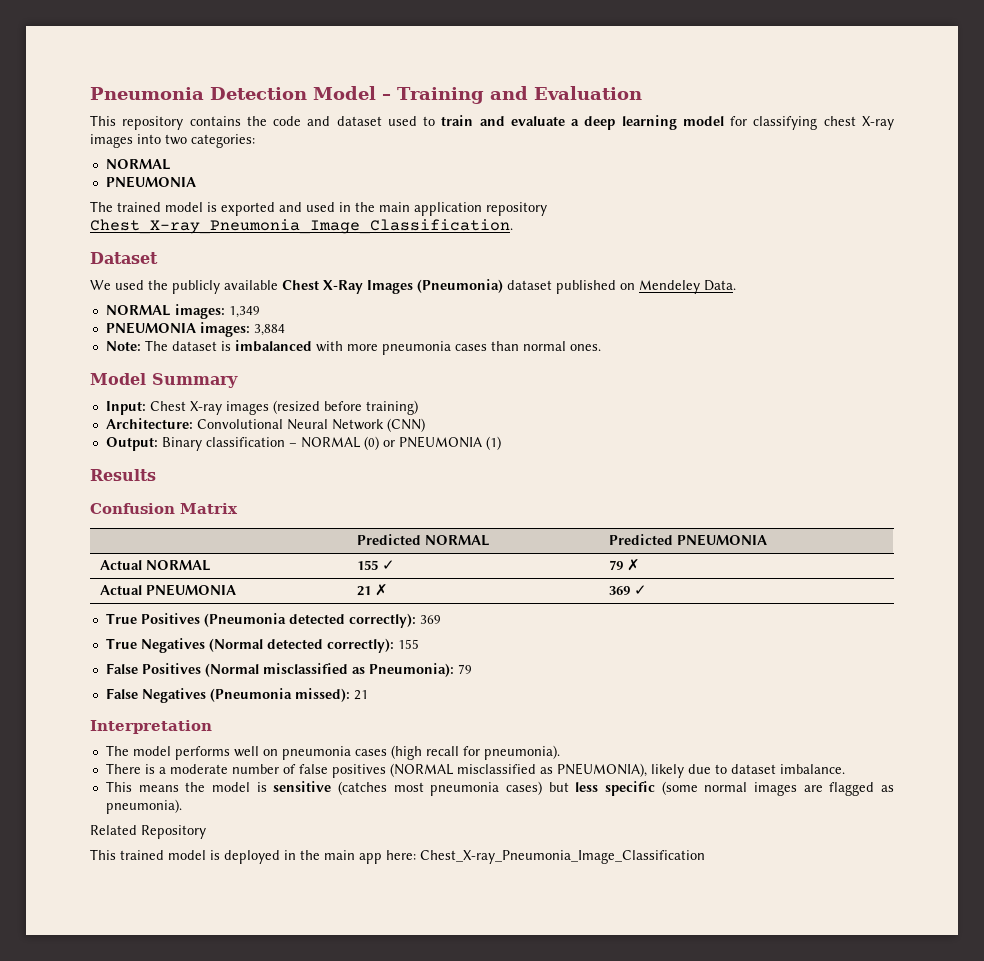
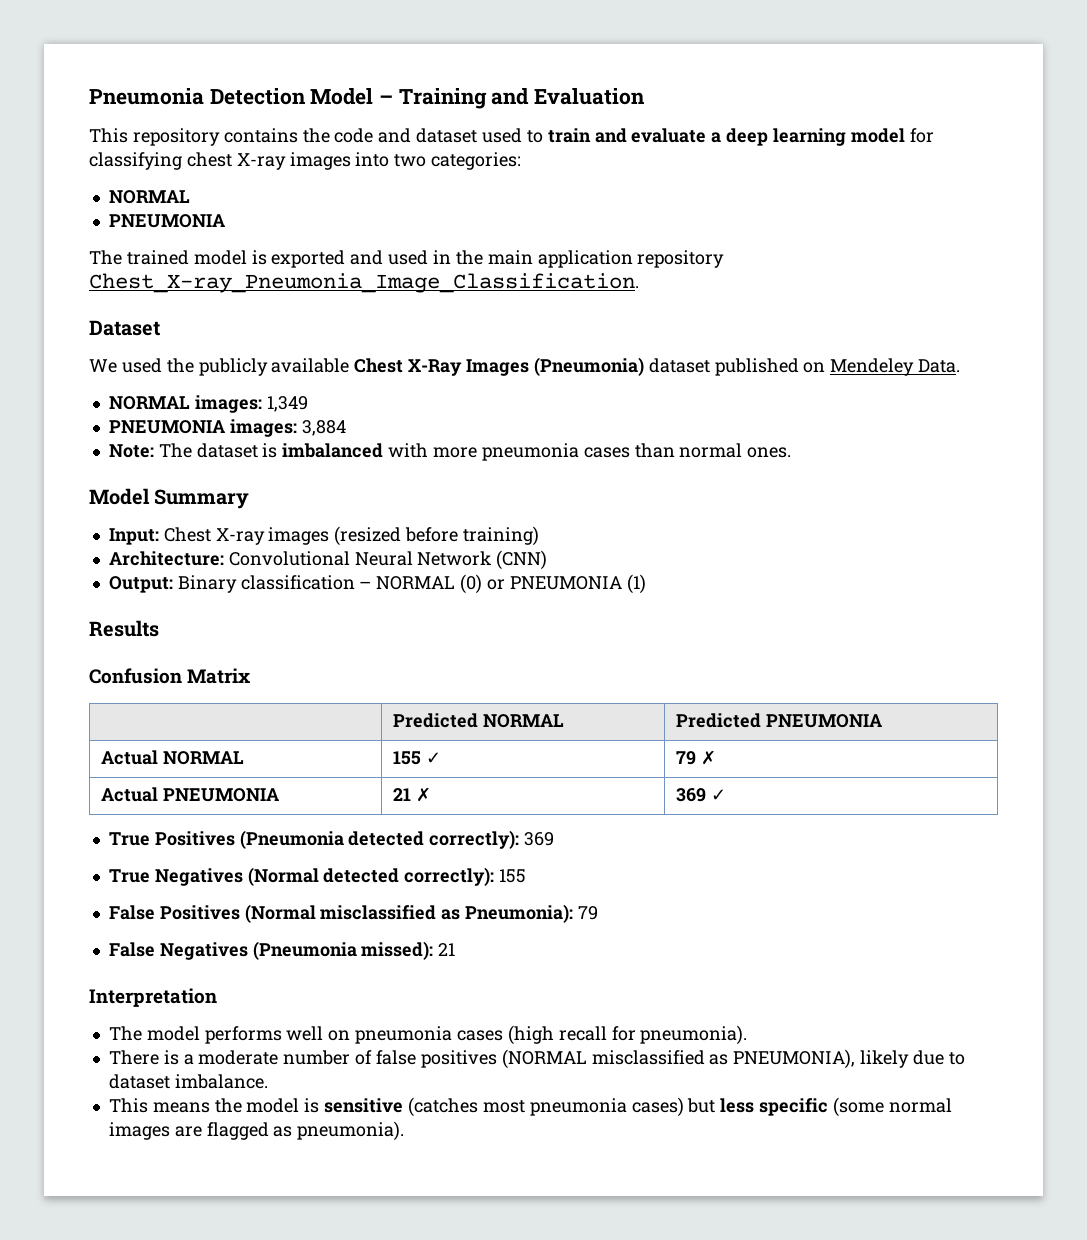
- Related Repository
- This trained model is deployed in the main app here: Chest_X-ray_Pneumonia_Image_Classification

